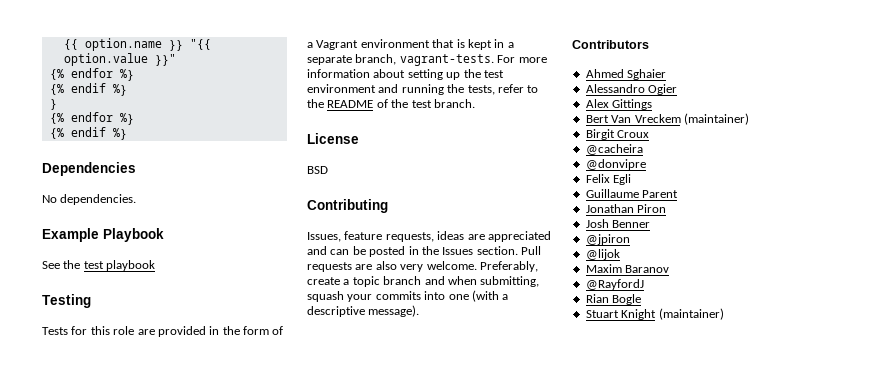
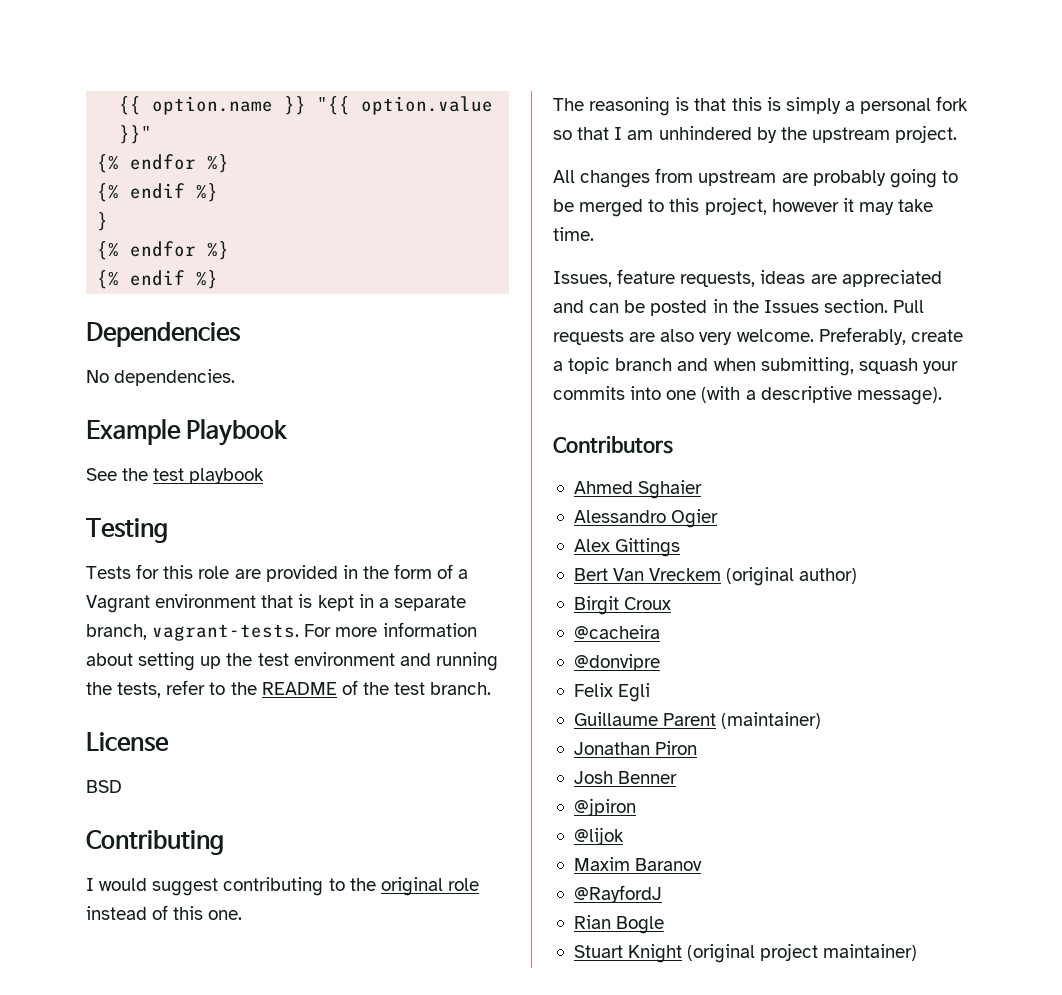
+ I would suggest contributing to the original role instead of this one.
+ The reasoning is that this is simply a personal fork so that I am unhindered by the upstream project.
+ All changes from upstream are probably going to be merged to this project, however it may take time.
- Bert Van Vreckem (maintainer)
+ Bert Van Vreckem (original author)
- Guillaume Parent
+ Guillaume Parent (maintainer)
- Stuart Knight (maintainer)
+ Stuart Knight (original project maintainer)

